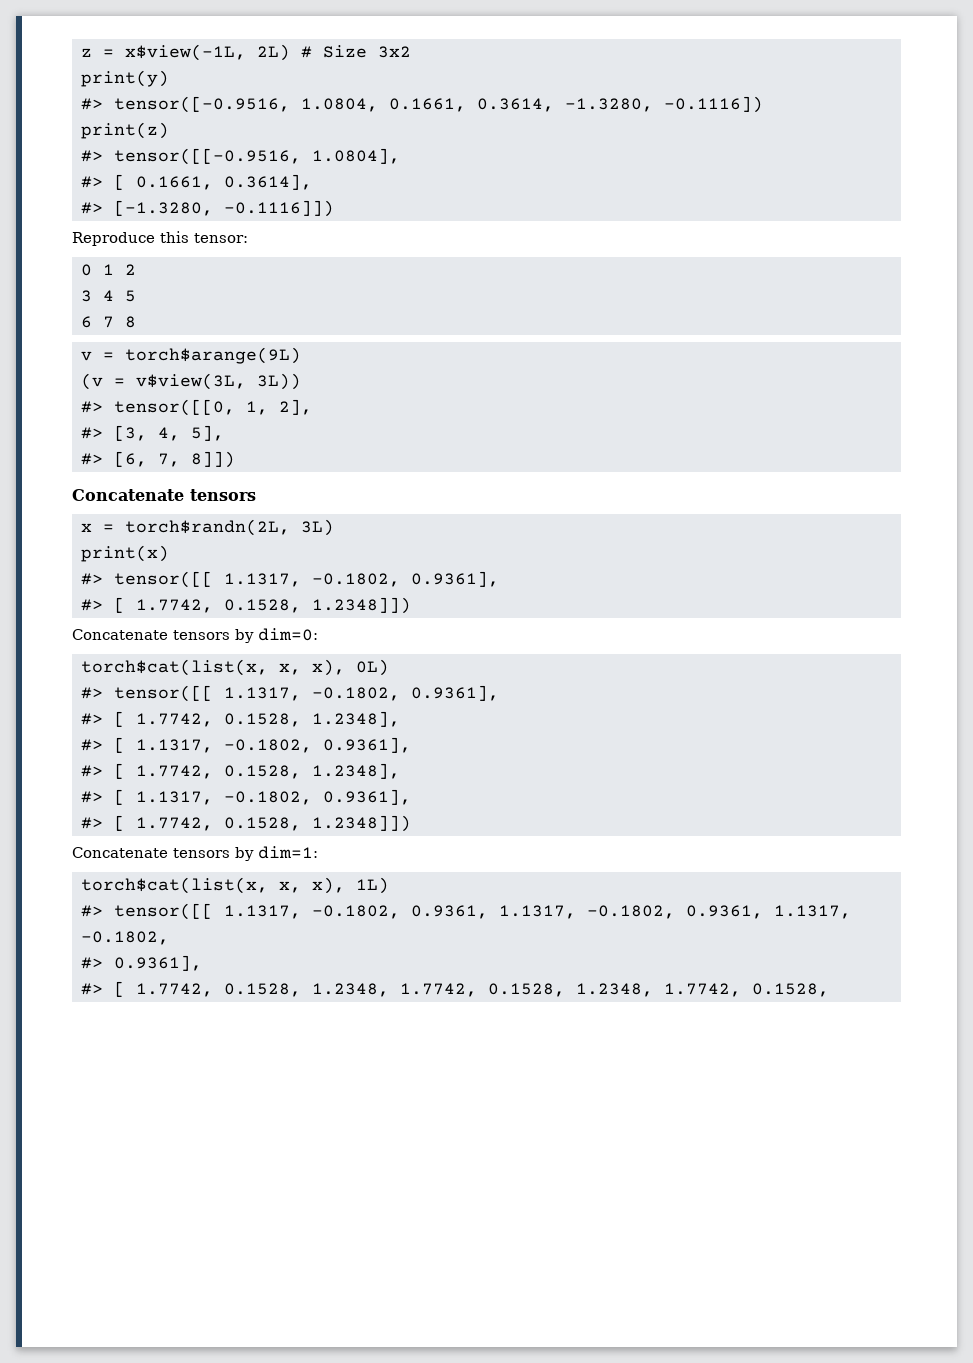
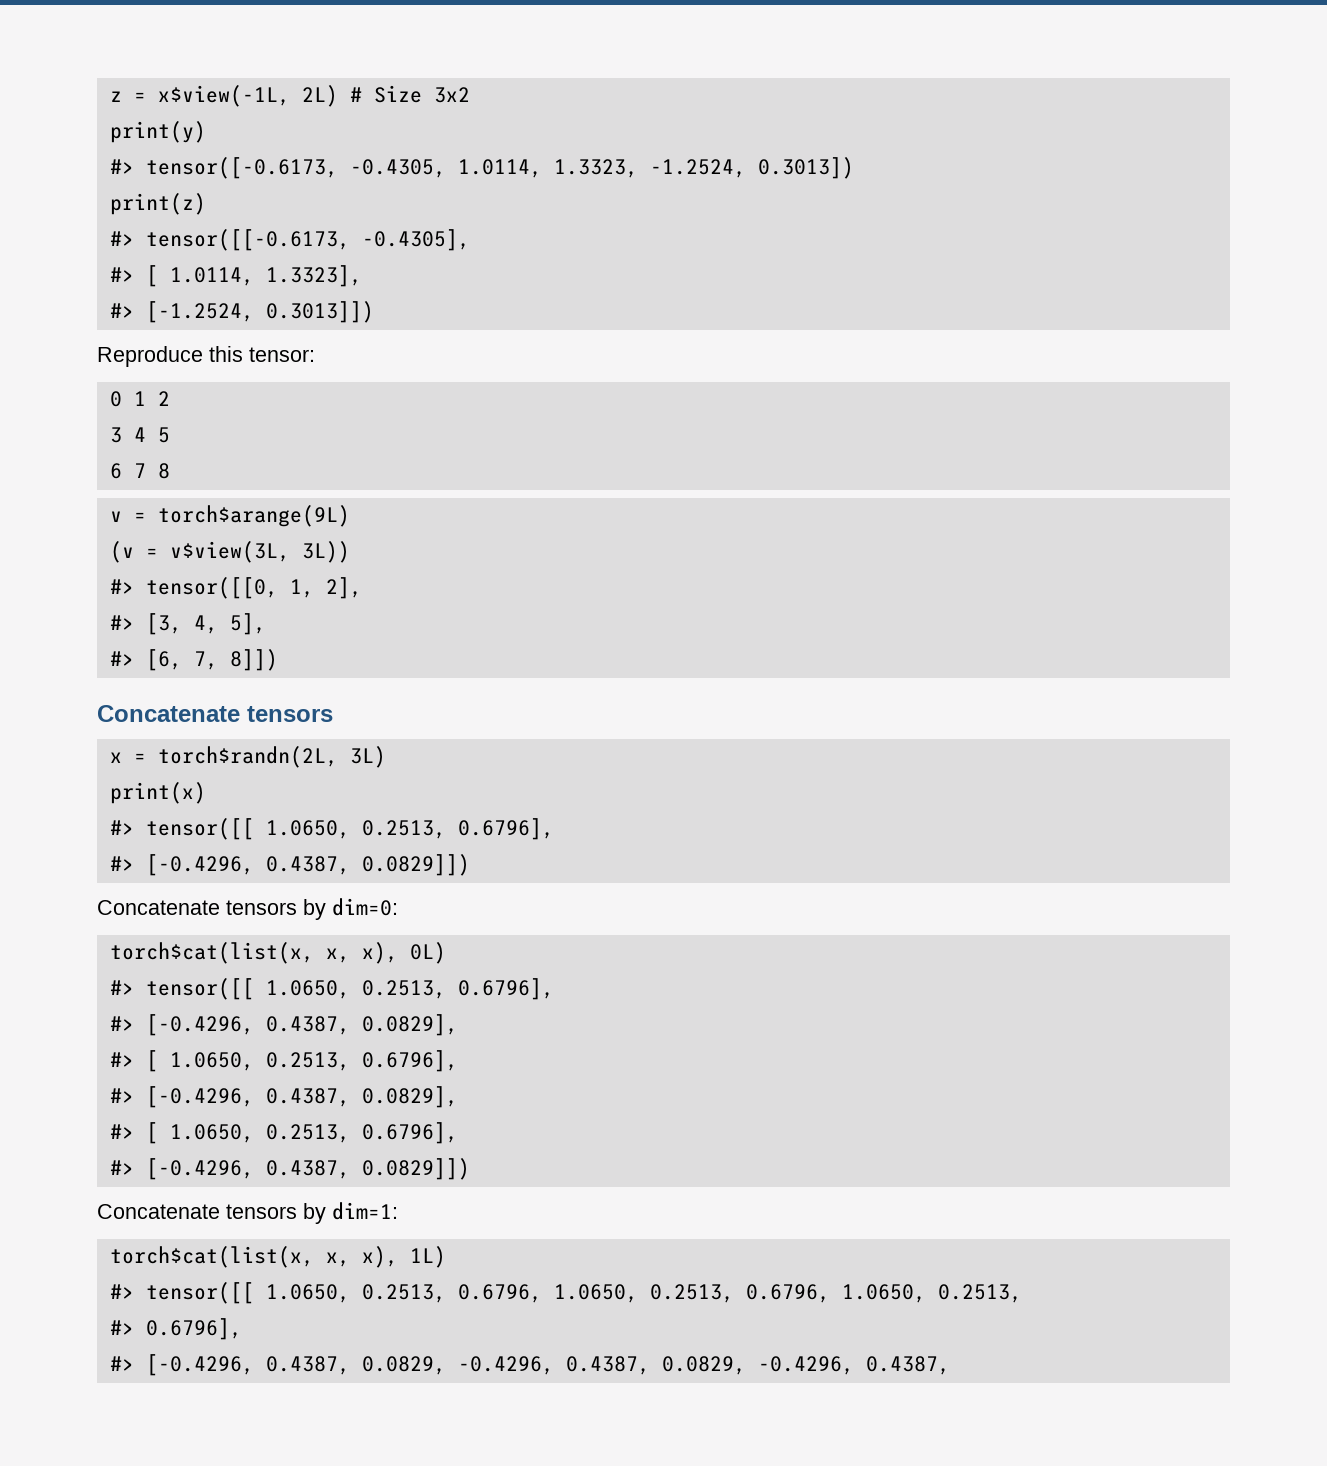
- #> tensor([-0.9516, 1.0804, 0.1661, 0.3614, -1.3280, -0.1116])
+ #> tensor([-0.6173, -0.4305, 1.0114, 1.3323, -1.2524, 0.3013])
- #> tensor([[-0.9516, 1.0804],
- #> [ 0.1661, 0.3614],
- #> [-1.3280, -0.1116]])
+ #> tensor([[-0.6173, -0.4305],
+ #> [ 1.0114, 1.3323],
+ #> [-1.2524, 0.3013]])
  print(x)
- #> tensor([[ 1.1317, -0.1802, 0.9361],
- #> [ 1.7742, 0.1528, 1.2348]])
+ #> tensor([[ 1.0650, 0.2513, 0.6796],
+ #> [-0.4296, 0.4387, 0.0829]])
  torch$cat(list(x, x, x), 0L)
- #> tensor([[ 1.1317, -0.1802, 0.9361],
- #> [ 1.7742, 0.1528, 1.2348],
- #> [ 1.1317, -0.1802, 0.9361],
- #> [ 1.7742, 0.1528, 1.2348],
- #> [ 1.1317, -0.1802, 0.9361],
- #> [ 1.7742, 0.1528, 1.2348]])
+ #> tensor([[ 1.0650, 0.2513, 0.6796],
+ #> [-0.4296, 0.4387, 0.0829],
+ #> [ 1.0650, 0.2513, 0.6796],
+ #> [-0.4296, 0.4387, 0.0829],
+ #> [ 1.0650, 0.2513, 0.6796],
+ #> [-0.4296, 0.4387, 0.0829]])
- #> tensor([[ 1.1317, -0.1802, 0.9361, 1.1317, -0.1802, 0.9361, 1.1317, -0.1802,
- #> 0.9361],
- #> [ 1.7742, 0.1528, 1.2348, 1.7742, 0.1528, 1.2348, 1.7742, 0.1528,
+ #> tensor([[ 1.0650, 0.2513, 0.6796, 1.0650, 0.2513, 0.6796, 1.0650, 0.2513,
+ #> 0.6796],
+ #> [-0.4296, 0.4387, 0.0829, -0.4296, 0.4387, 0.0829, -0.4296, 0.4387,

